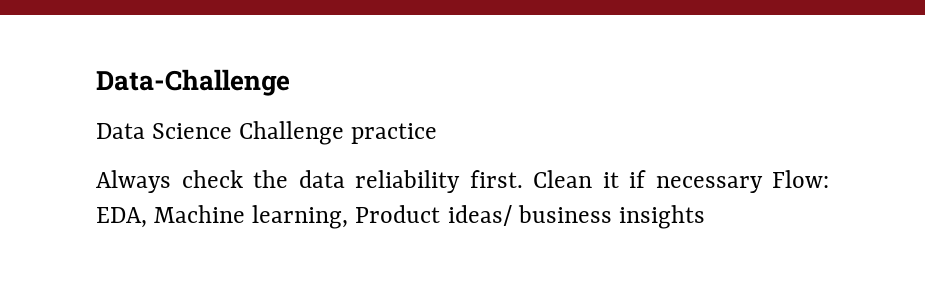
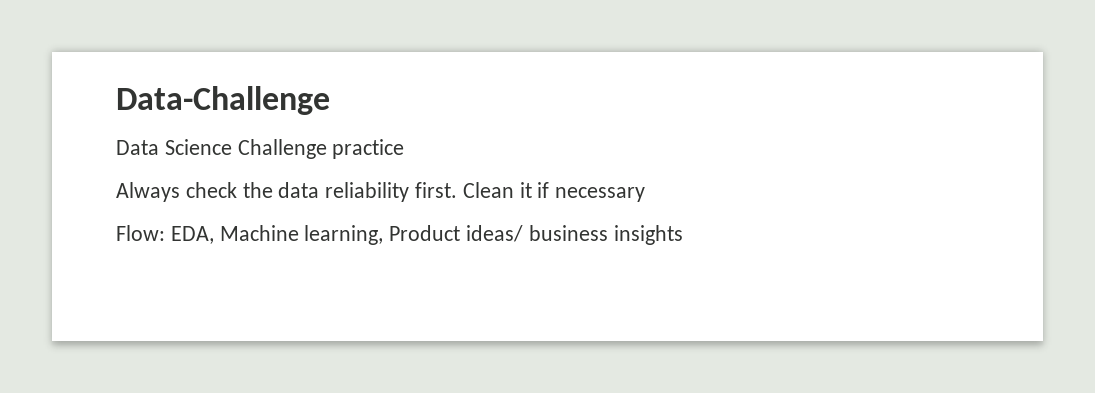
- Clean it if necessary Flow: EDA, Machine learning, Product ideas/ business insights
+ Clean it if necessary
+ Flow: EDA, Machine learning, Product ideas/ business insights

